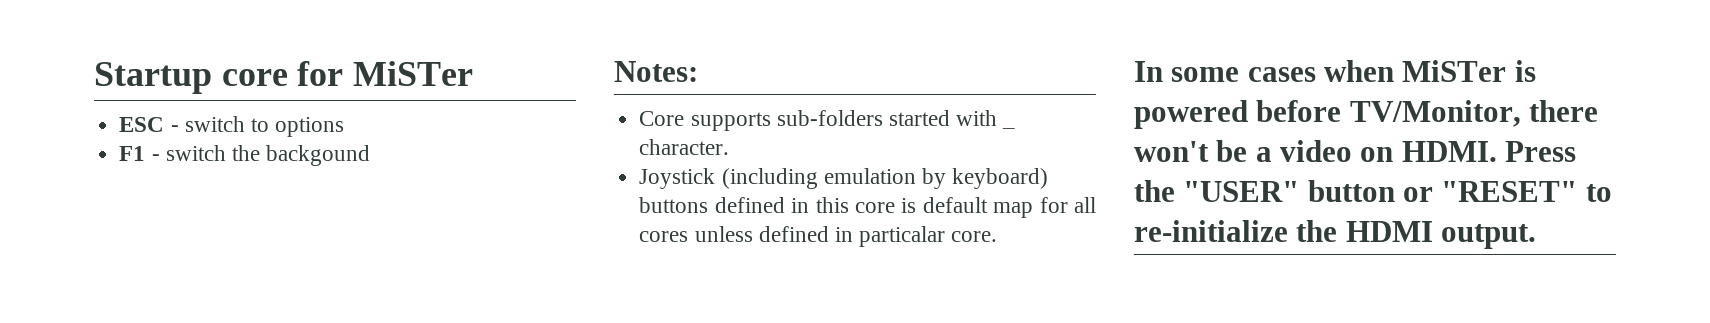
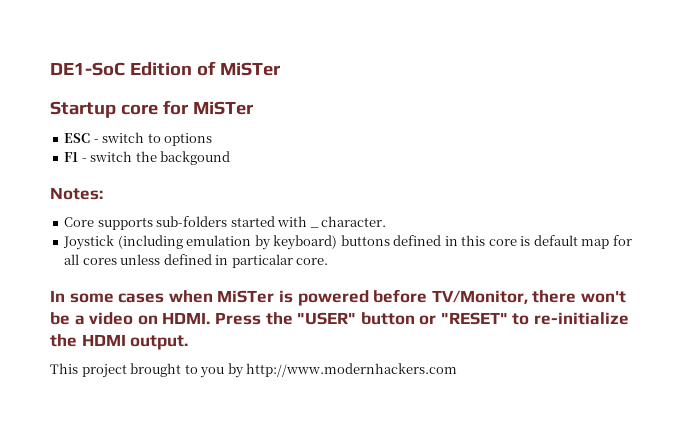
+ DE1-SoC Edition of MiSTer
+ This project brought to you by http://www.modernhackers.com

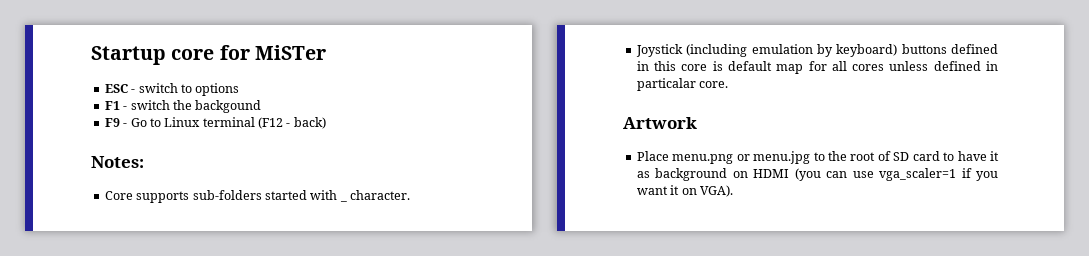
- DE1-SoC Edition of MiSTer
+ F9 - Go to Linux terminal (F12 - back)
- In some cases when MiSTer is powered before TV/Monitor, there won't be a video on HDMI. Press the "USER" button or "RESET" to re-initialize the HDMI output.
- This project brought to you by http://www.modernhackers.com
+ Artwork
+ Place menu.png or menu.jpg to the root of SD card to have it as background on HDMI (you can use vga_scaler=1 if you want it on VGA).

